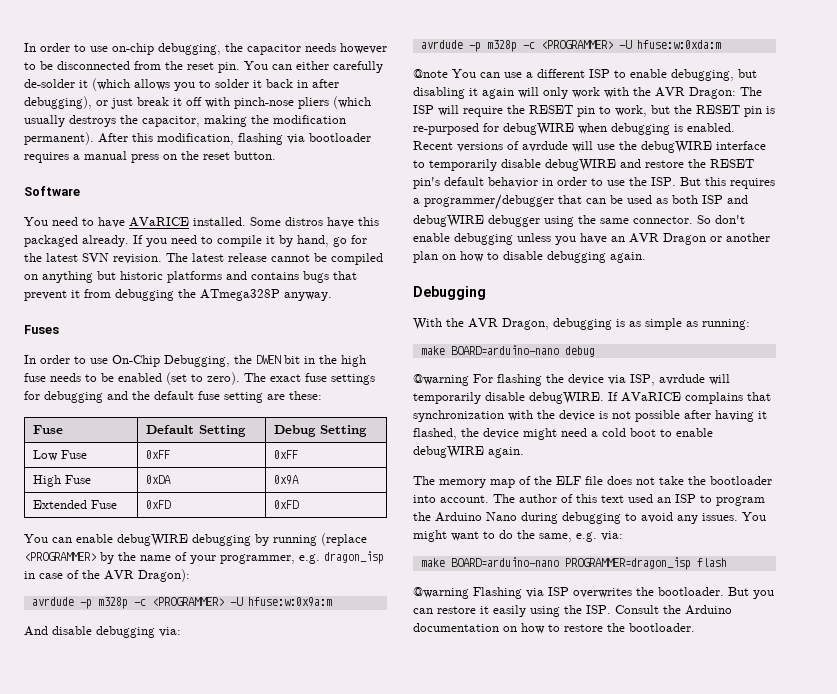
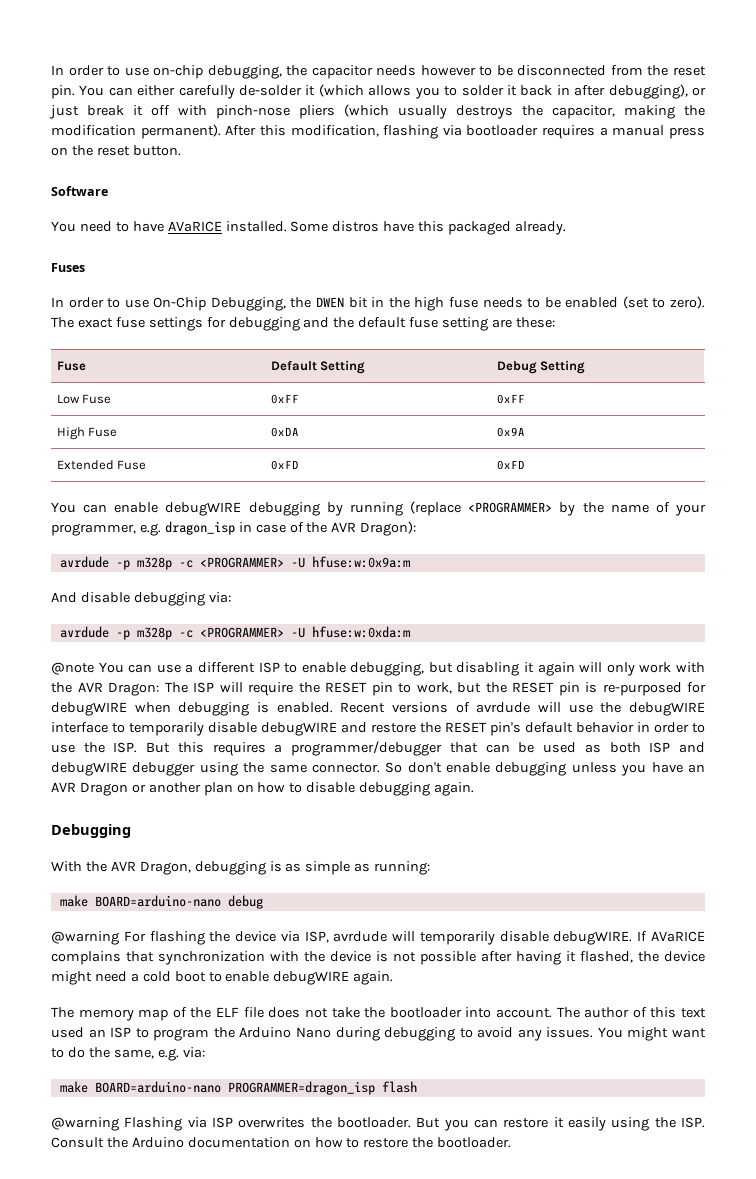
- If you need to compile it by hand, go for the latest SVN revision. The latest release cannot be compiled on anything but historic platforms and contains bugs that prevent it from debugging the ATmega328P anyway.

